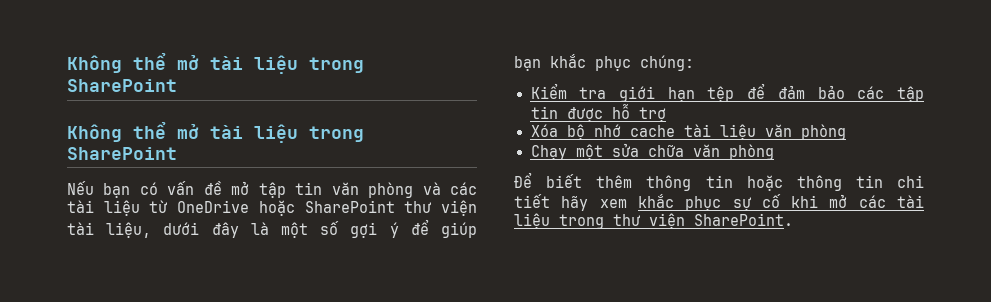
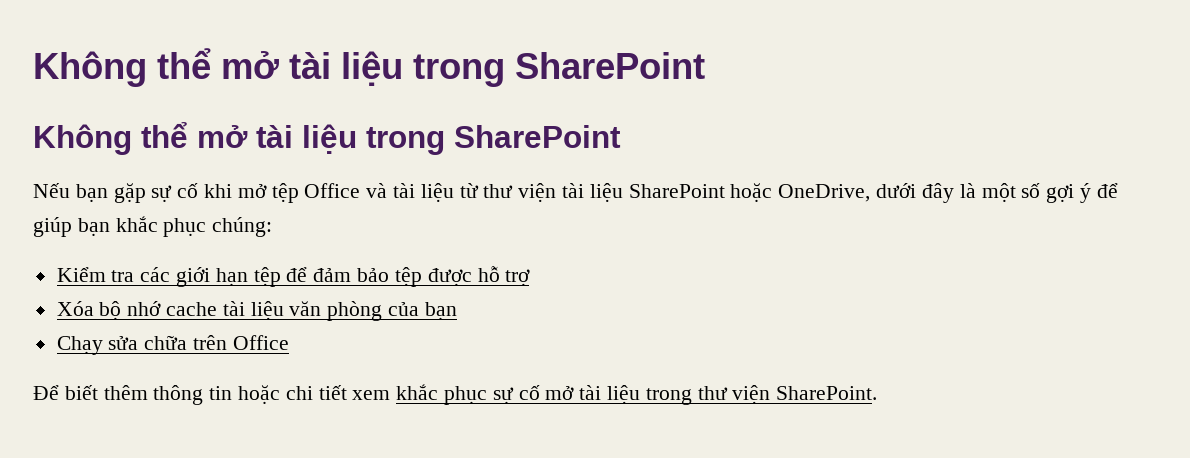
- Nếu bạn có vấn đề mở tập tin văn phòng và các tài liệu từ OneDrive hoặc SharePoint thư viện tài liệu, dưới đây là một số gợi ý để giúp bạn khắc phục chúng:
+ Nếu bạn gặp sự cố khi mở tệp Office và tài liệu từ thư viện tài liệu SharePoint hoặc OneDrive, dưới đây là một số gợi ý để giúp bạn khắc phục chúng:
- Kiểm tra giới hạn tệp để đảm bảo các tập tin được hỗ trợ
+ Kiểm tra các giới hạn tệp để đảm bảo tệp được hỗ trợ
- Xóa bộ nhớ cache tài liệu văn phòng
+ Xóa bộ nhớ cache tài liệu văn phòng của bạn
- Chạy một sửa chữa văn phòng
+ Chạy sửa chữa trên Office
- Để biết thêm thông tin hoặc thông tin chi tiết hãy xem khắc phục sự cố khi mở các tài liệu trong thư viện SharePoint.
+ Để biết thêm thông tin hoặc chi tiết xem khắc phục sự cố mở tài liệu trong thư viện SharePoint.

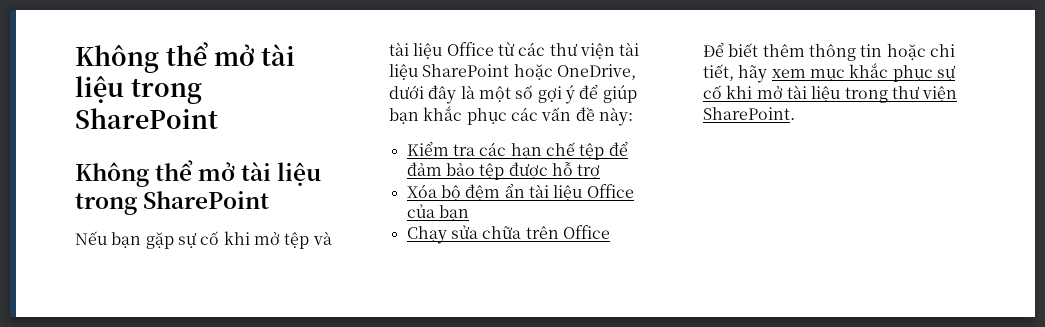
- Nếu bạn gặp sự cố khi mở tệp Office và tài liệu từ thư viện tài liệu SharePoint hoặc OneDrive, dưới đây là một số gợi ý để giúp bạn khắc phục chúng:
+ Nếu bạn gặp sự cố khi mở tệp và tài liệu Office từ các thư viện tài liệu SharePoint hoặc OneDrive, dưới đây là một số gợi ý để giúp bạn khắc phục các vấn đề này:
- Kiểm tra các giới hạn tệp để đảm bảo tệp được hỗ trợ
+ Kiểm tra các hạn chế tệp để đảm bảo tệp được hỗ trợ
- Xóa bộ nhớ cache tài liệu văn phòng của bạn
+ Xóa bộ đệm ẩn tài liệu Office của bạn
- Để biết thêm thông tin hoặc chi tiết xem khắc phục sự cố mở tài liệu trong thư viện SharePoint.
+ Để biết thêm thông tin hoặc chi tiết, hãy xem mục khắc phục sự cố khi mở tài liệu trong thư viện SharePoint.

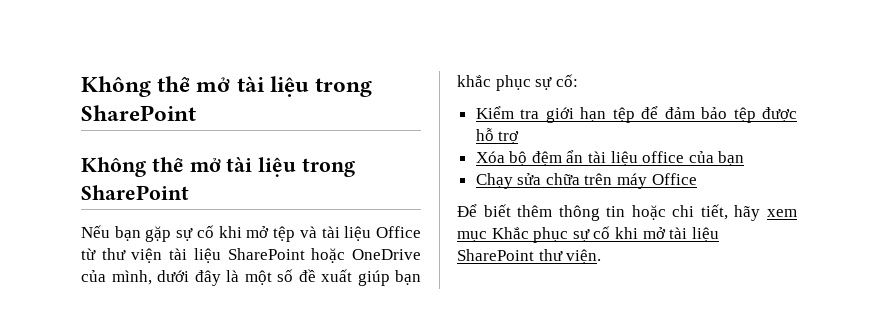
- Nếu bạn gặp sự cố khi mở tệp và tài liệu Office từ các thư viện tài liệu SharePoint hoặc OneDrive, dưới đây là một số gợi ý để giúp bạn khắc phục các vấn đề này:
+ Nếu bạn gặp sự cố khi mở tệp và tài liệu Office từ thư viện tài liệu SharePoint hoặc OneDrive của mình, dưới đây là một số đề xuất giúp bạn khắc phục sự cố:
- Kiểm tra các hạn chế tệp để đảm bảo tệp được hỗ trợ
+ Kiểm tra giới hạn tệp để đảm bảo tệp được hỗ trợ
- Xóa bộ đệm ẩn tài liệu Office của bạn
+ Xóa bộ đệm ẩn tài liệu office của bạn
- Chạy sửa chữa trên Office
+ Chạy sửa chữa trên máy Office
- Để biết thêm thông tin hoặc chi tiết, hãy xem mục khắc phục sự cố khi mở tài liệu trong thư viện SharePoint.
+ Để biết thêm thông tin hoặc chi tiết, hãy xem mục Khắc phục sự cố khi mở tài liệu SharePoint thư viện.

